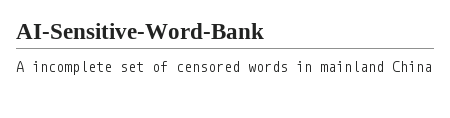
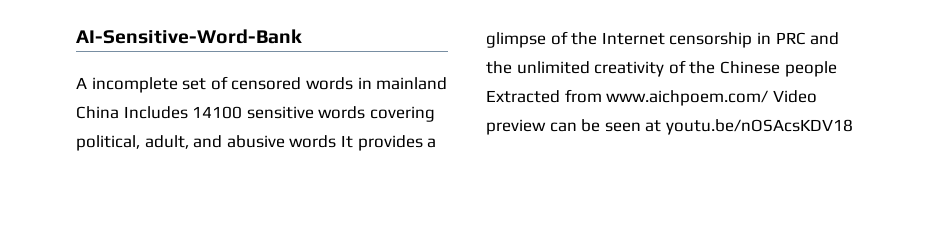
- A incomplete set of censored words in mainland China
+ A incomplete set of censored words in mainland China Includes 14100 sensitive words covering political, adult, and abusive words It provides a glimpse of the Internet censorship in PRC and the unlimited creativity of the Chinese people Extracted from www.aichpoem.com/ Video preview can be seen at youtu.be/nOSAcsKDV18

